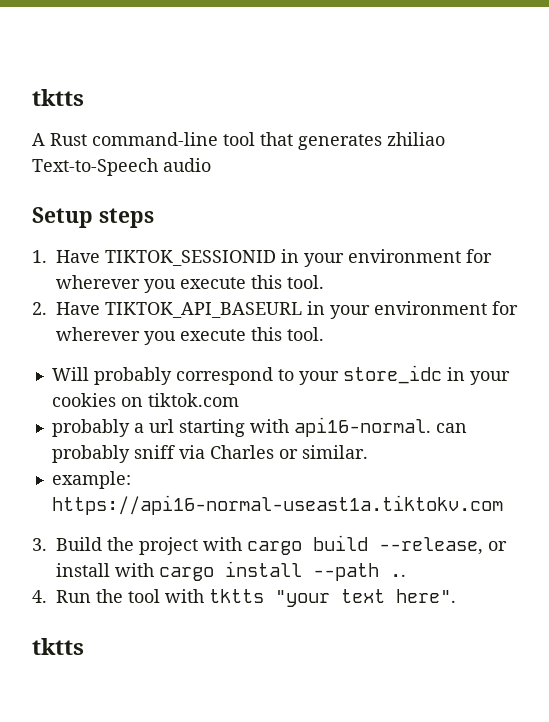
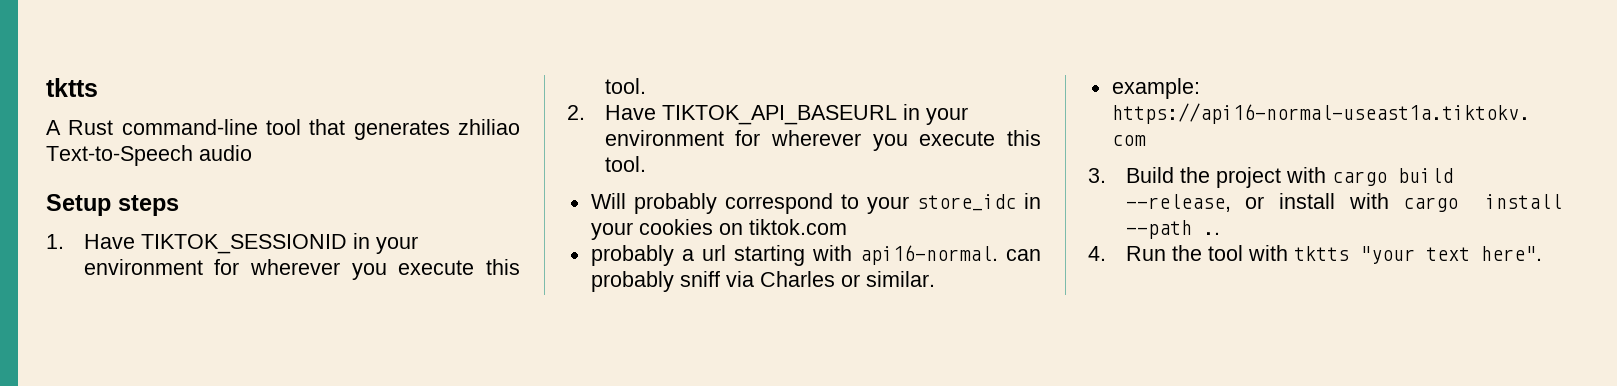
  4. Run the tool with tktts "your text here".
- tktts

